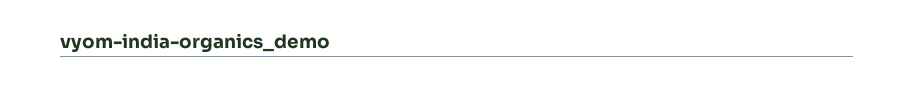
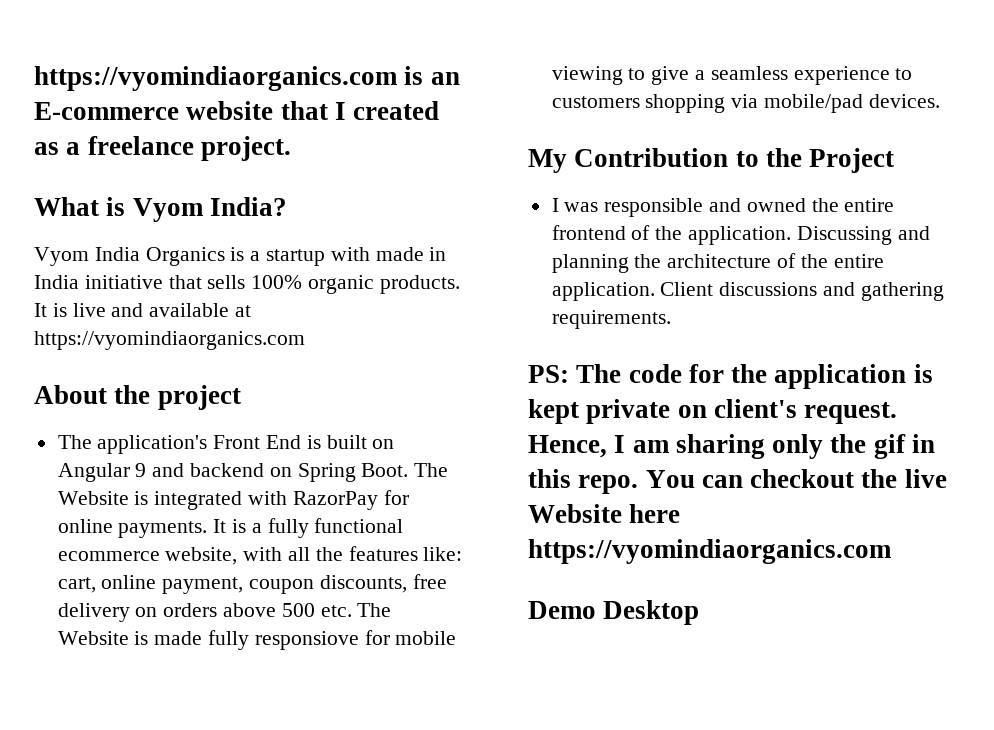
- vyom-india-organics_demo
+ https://vyomindiaorganics.com is an E-commerce website that I created as a freelance project.
+ What is Vyom India?
+ Vyom India Organics is a startup with made in India initiative that sells 100% organic products. It is live and available at https://vyomindiaorganics.com
+ About the project
+ The application's Front End is built on Angular 9 and backend on Spring Boot. The Website is integrated with RazorPay for online payments. It is a fully functional ecommerce website, with all the features like: cart, online payment, coupon discounts, free delivery on orders above 500 etc. The Website is made fully responsiove for mobile viewing to give a seamless experience to customers shopping via mobile/pad devices.
+ My Contribution to the Project
+ I was responsible and owned the entire frontend of the application. Discussing and planning the architecture of the entire application. Client discussions and gathering requirements.
+ PS: The code for the application is kept private on client's request. Hence, I am sharing only the gif in this repo. You can checkout the live Website here https://vyomindiaorganics.com
+ Demo Desktop

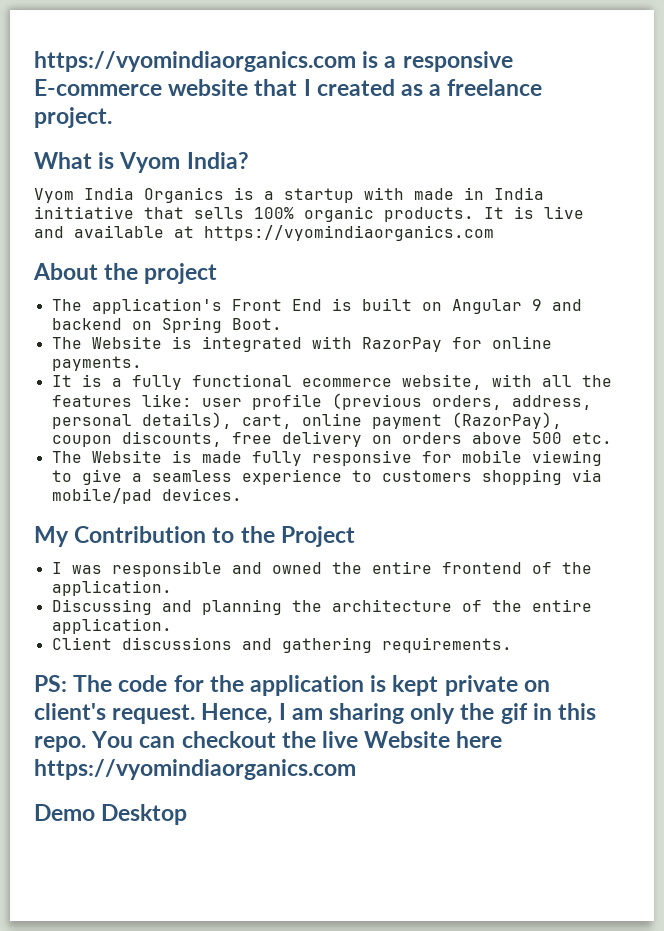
- https://vyomindiaorganics.com is an E-commerce website that I created as a freelance project.
+ https://vyomindiaorganics.com is a responsive E-commerce website that I created as a freelance project.
- The application's Front End is built on Angular 9 and backend on Spring Boot. The Website is integrated with RazorPay for online payments. It is a fully functional ecommerce website, with all the features like:
+ The application's Front End is built on Angular 9 and backend on Spring Boot.
+ The Website is integrated with RazorPay for online payments.
+ It is a fully functional ecommerce website, with all the features like:
- cart, online payment, coupon discounts, free delivery on orders above 500 etc. The Website is made fully responsiove for mobile viewing to give a seamless experience to customers shopping via mobile/pad devices.
+ user profile (previous orders, address, personal details), cart, online payment (RazorPay), coupon discounts, free delivery on orders above 500 etc.
+ The Website is made fully responsive for mobile viewing to give a seamless experience to customers shopping via mobile/pad devices.
- I was responsible and owned the entire frontend of the application. Discussing and planning the architecture of the entire application. Client discussions and gathering requirements.
+ I was responsible and owned the entire frontend of the application.
+ Discussing and planning the architecture of the entire application.
+ Client discussions and gathering requirements.

